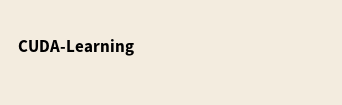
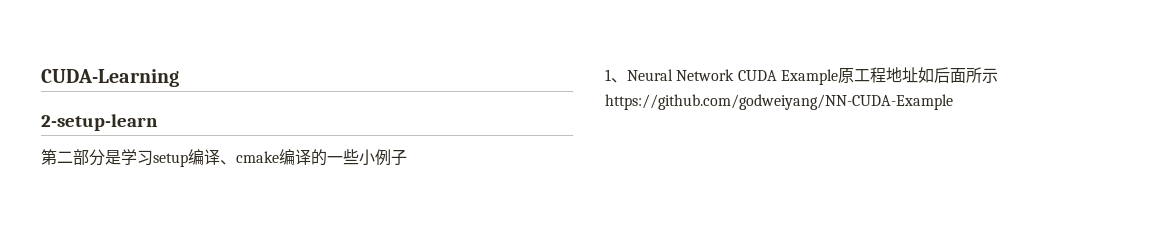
+ 2-setup-learn
+ 第二部分是学习setup编译、cmake编译的一些小例子
+ 1、Neural Network CUDA Example原工程地址如后面所示https://github.com/godweiyang/NN-CUDA-Example

